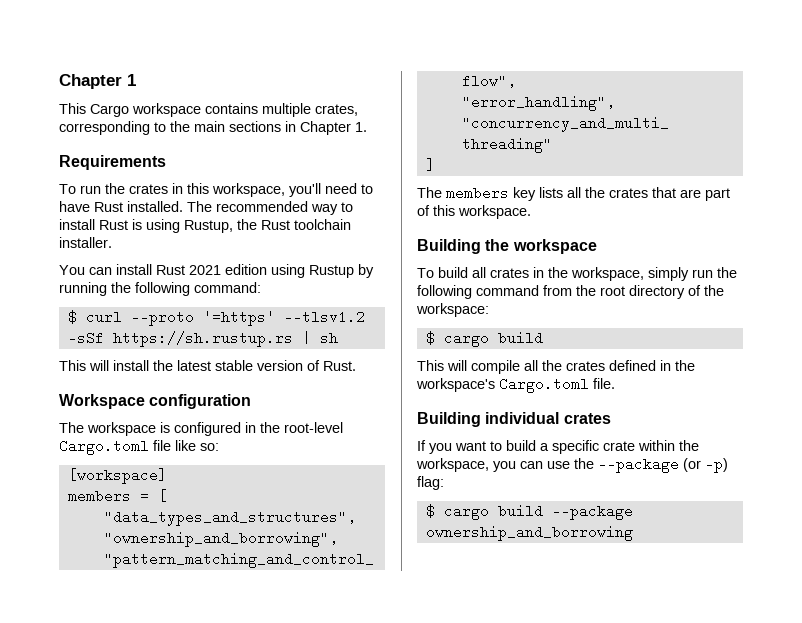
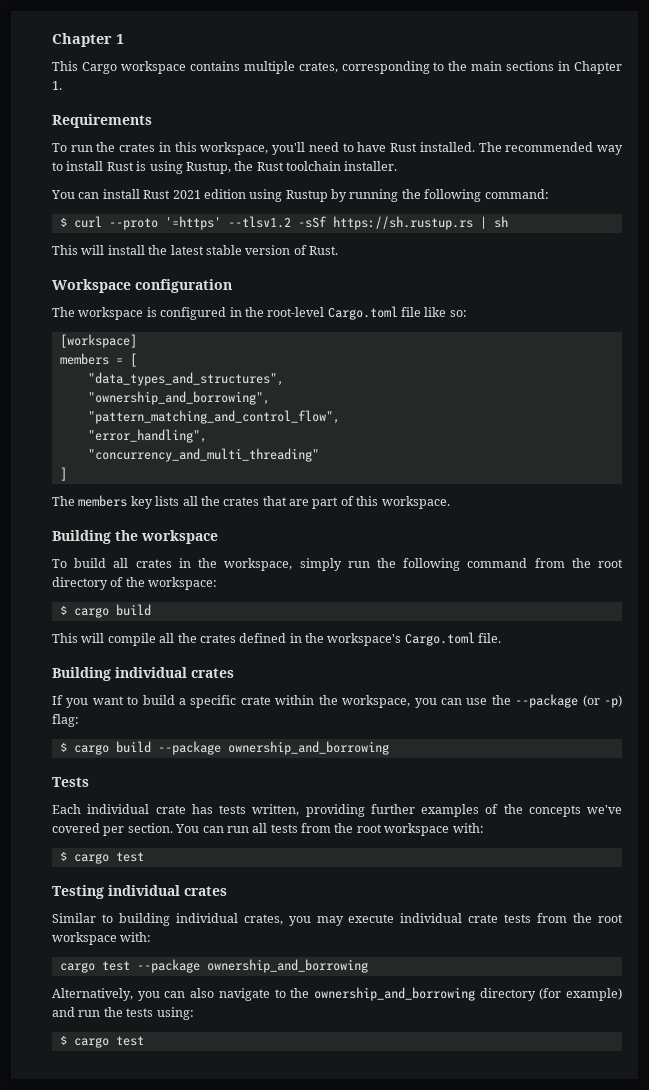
+ Tests
+ Each individual crate has tests written, providing further examples of the concepts we've covered per section. You can run all tests from the root workspace with:
+ $ cargo test
+ Testing individual crates
+ Similar to building individual crates, you may execute individual crate tests from the root workspace with:
+ cargo test --package ownership_and_borrowing
+ Alternatively, you can also navigate to the ownership_and_borrowing directory (for example) and run the tests using:
+ $ cargo test

